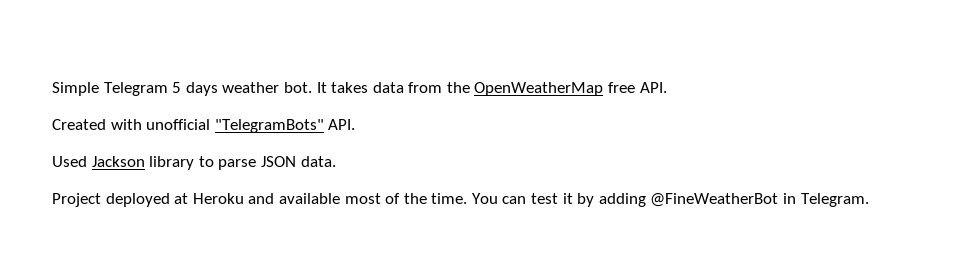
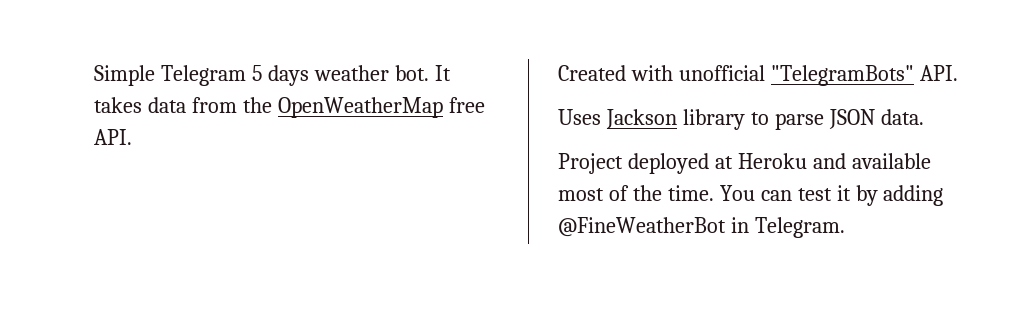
- Used Jackson library to parse JSON data.
+ Uses Jackson library to parse JSON data.

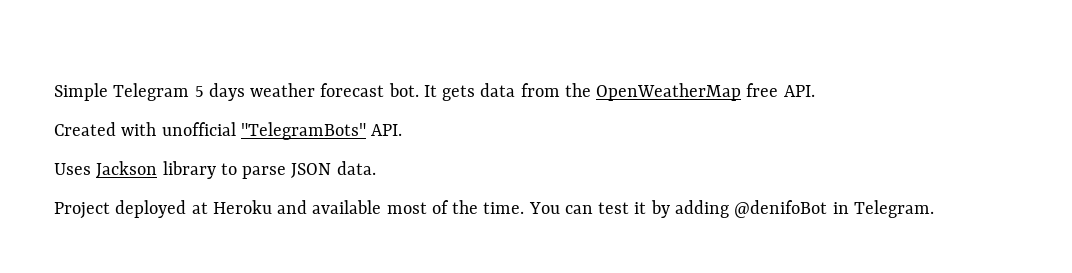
- Simple Telegram 5 days weather bot.
+ Simple Telegram 5 days weather forecast bot.
- It takes data from the OpenWeatherMap free API.
+ It gets data from the OpenWeatherMap free API.
- You can test it by adding @FineWeatherBot in Telegram.
+ You can test it by adding @denifoBot in Telegram.

